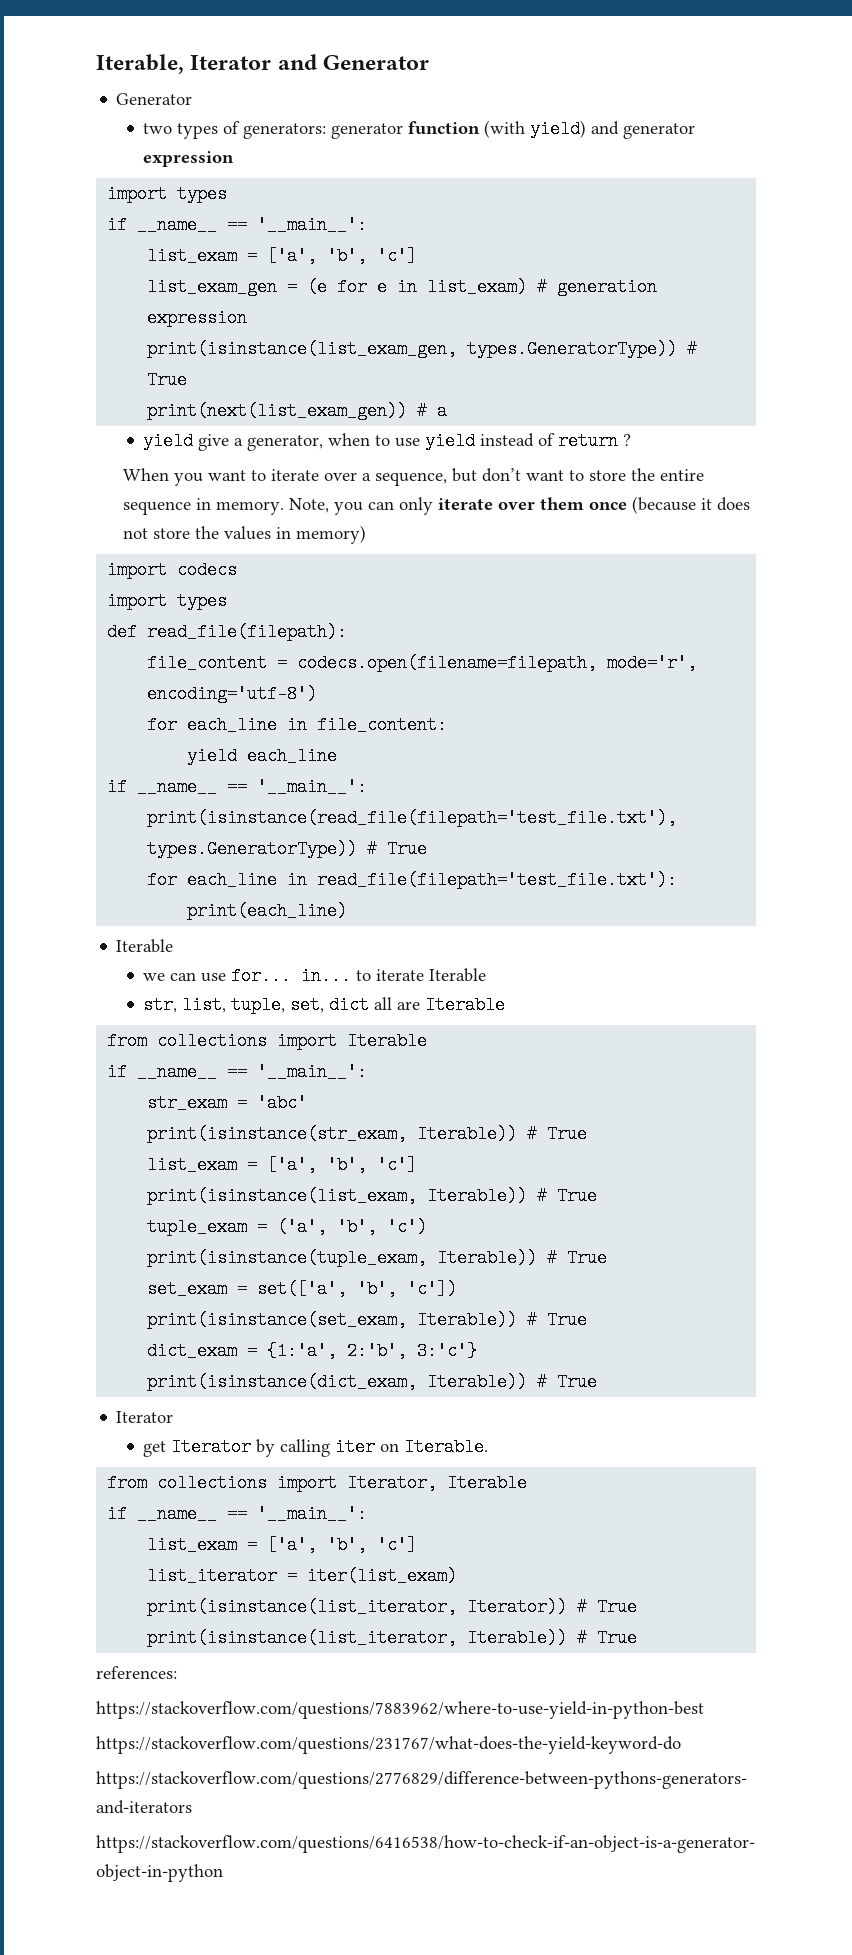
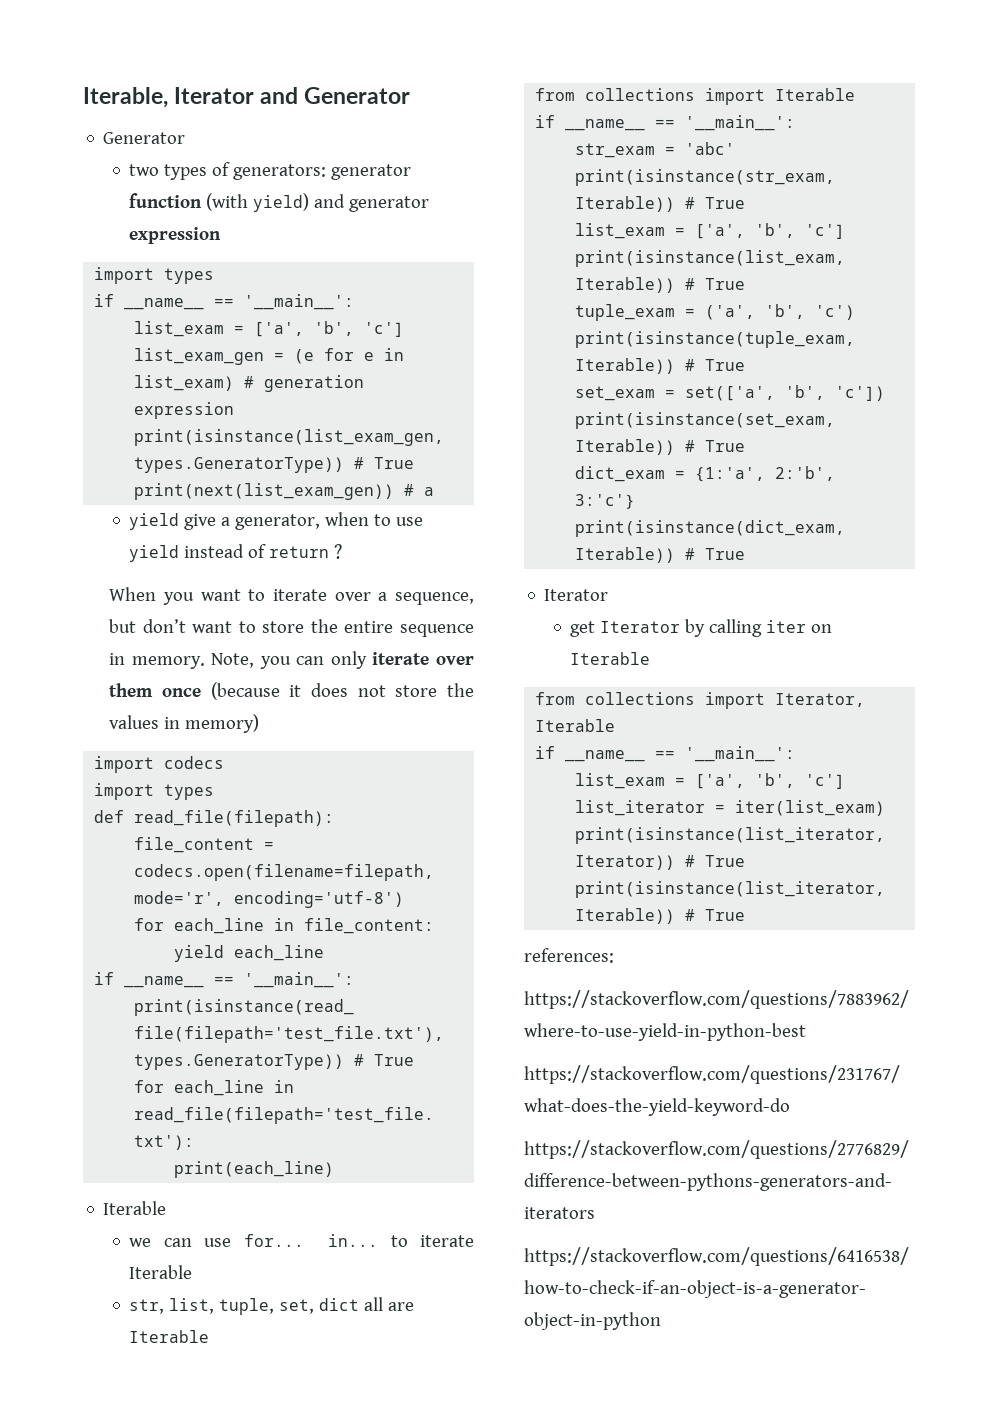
- get Iterator by calling iter on Iterable.
+ get Iterator by calling iter on Iterable

